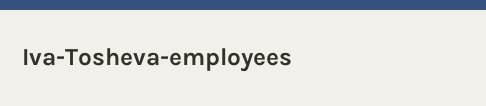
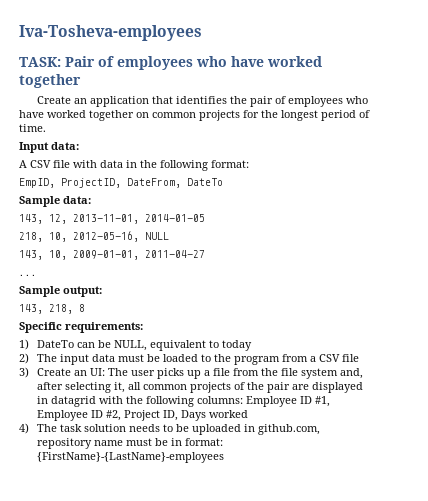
+ TASK: Pair of employees who have worked together
+ Create an application that identifies the pair of employees who have worked together on common projects for the longest period of time.
+ Input data:
+ A CSV file with data in the following format:
+ EmpID, ProjectID, DateFrom, DateTo
+ Sample data:
+ 143, 12, 2013-11-01, 2014-01-05
+ 218, 10, 2012-05-16, NULL
+ 143, 10, 2009-01-01, 2011-04-27
+ ...
+ Sample output:
+ 143, 218, 8
+ Specific requirements:
+ 1) DateTo can be NULL, equivalent to today
+ 2) The input data must be loaded to the program from a CSV file
+ 3) Create an UI: The user picks up a file from the file system and, after selecting it, all common projects of the pair are displayed in datagrid with the following columns: Employee ID #1, Employee ID #2, Project ID, Days worked
+ 4) The task solution needs to be uploaded in github.com, repository name must be in format: {FirstName}-{LastName}-employees

